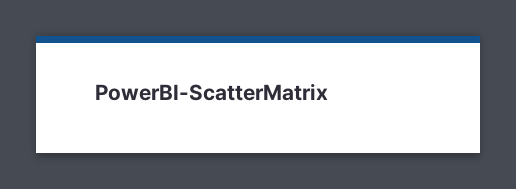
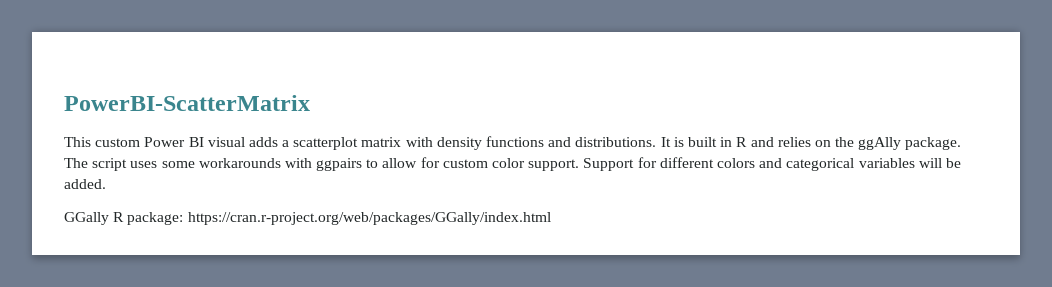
+ This custom Power BI visual adds a scatterplot matrix with density functions and distributions. It is built in R and relies on the ggAlly package. The script uses some workarounds with ggpairs to allow for custom color support. Support for different colors and categorical variables will be added.
+ GGally R package: https://cran.r-project.org/web/packages/GGally/index.html

